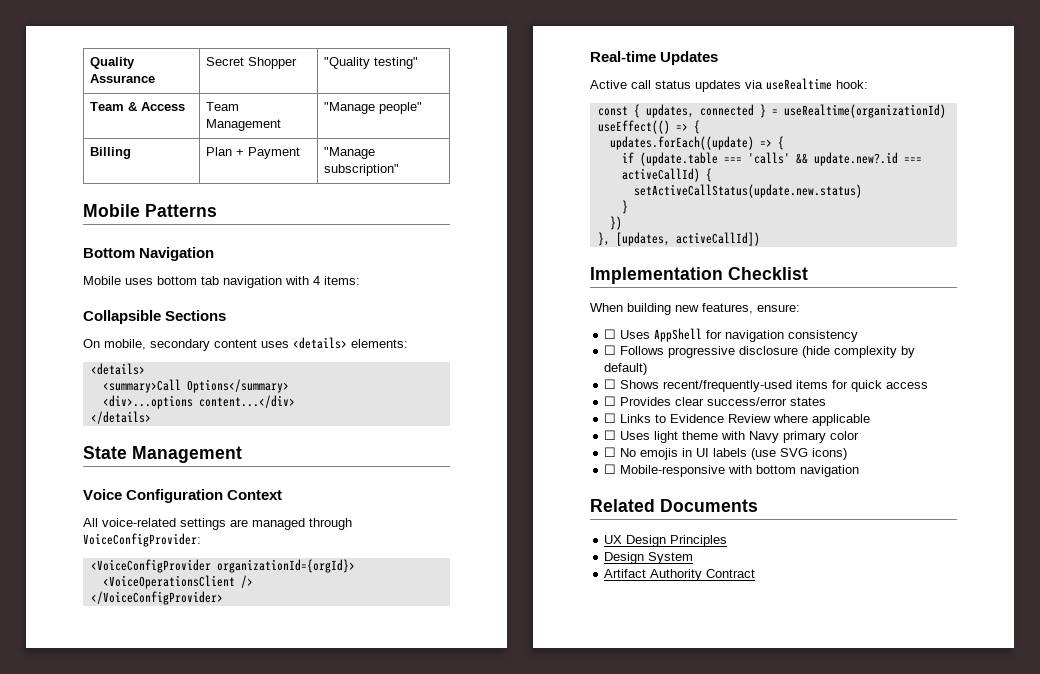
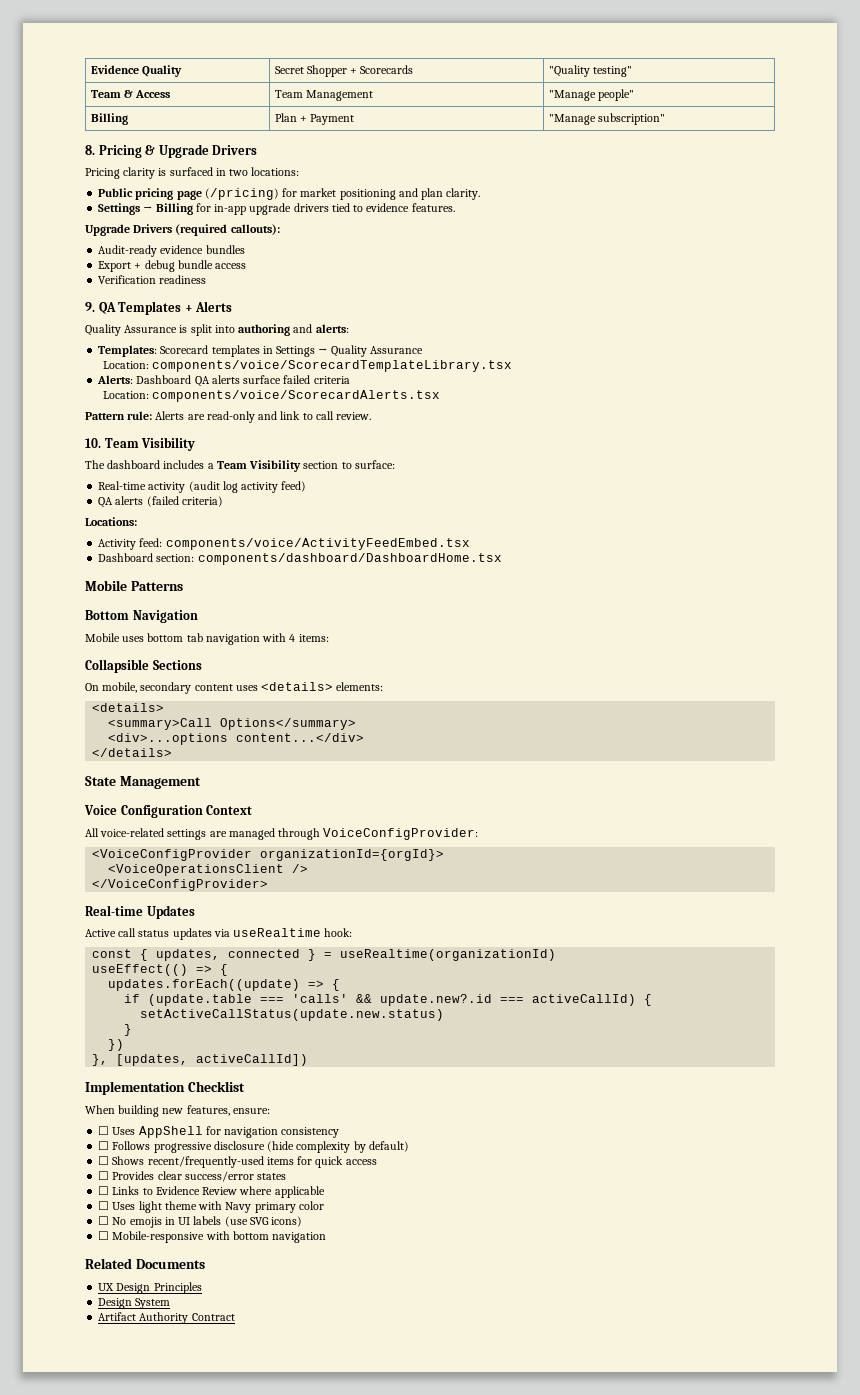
- Quality Assurance | Secret Shopper | "Quality testing"
+ Evidence Quality | Secret Shopper + Scorecards | "Quality testing"
+ 8. Pricing & Upgrade Drivers
+ Pricing clarity is surfaced in two locations:
+ Public pricing page (/pricing) for market positioning and plan clarity.
+ Settings → Billing for in-app upgrade drivers tied to evidence features.
+ Upgrade Drivers (required callouts):
+ Audit-ready evidence bundles
+ Export + debug bundle access
+ Verification readiness
+ 9. QA Templates + Alerts
+ Quality Assurance is split into authoring and alerts:
+ Templates: Scorecard templates in Settings → Quality Assurance
+ Location: components/voice/ScorecardTemplateLibrary.tsx
+ Alerts: Dashboard QA alerts surface failed criteria
+ Location: components/voice/ScorecardAlerts.tsx
+ Pattern rule: Alerts are read-only and link to call review.
+ 10. Team Visibility
+ The dashboard includes a Team Visibility section to surface:
+ Real-time activity (audit log activity feed)
+ QA alerts (failed criteria)
+ Locations:
+ Activity feed: components/voice/ActivityFeedEmbed.tsx
+ Dashboard section: components/dashboard/DashboardHome.tsx

